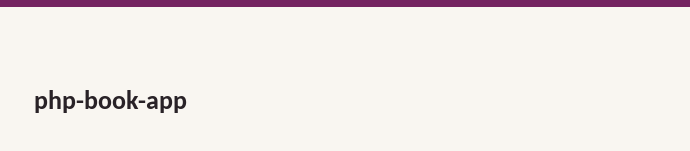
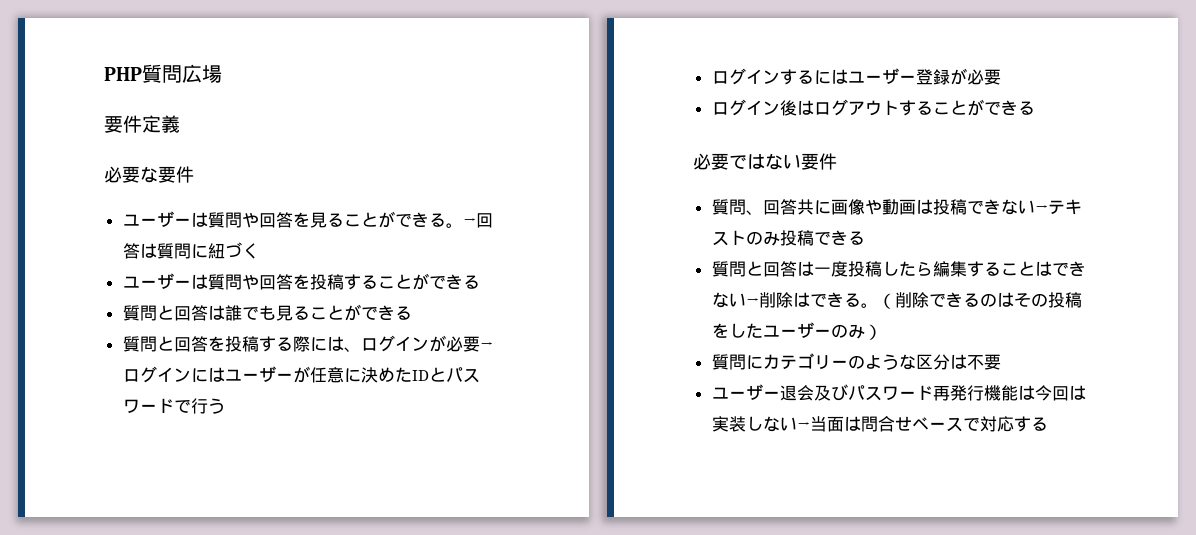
- php-book-app
+ PHP質問広場
+ 要件定義
+ 必要な要件
+ ユーザーは質問や回答を見ることができる。→回答は質問に紐づく
+ ユーザーは質問や回答を投稿することができる
+ 質問と回答は誰でも見ることができる
+ 質問と回答を投稿する際には、ログインが必要→ログインにはユーザーが任意に決めたIDとパスワードで行う
+ ログインするにはユーザー登録が必要
+ ログイン後はログアウトすることができる
+ 必要ではない要件
+ 質問、回答共に画像や動画は投稿できない→テキストのみ投稿できる
+ 質問と回答は一度投稿したら編集することはできない→削除はできる。（削除できるのはその投稿をしたユーザーのみ）
+ 質問にカテゴリーのような区分は不要
+ ユーザー退会及びパスワード再発行機能は今回は実装しない→当面は問合せベースで対応する

